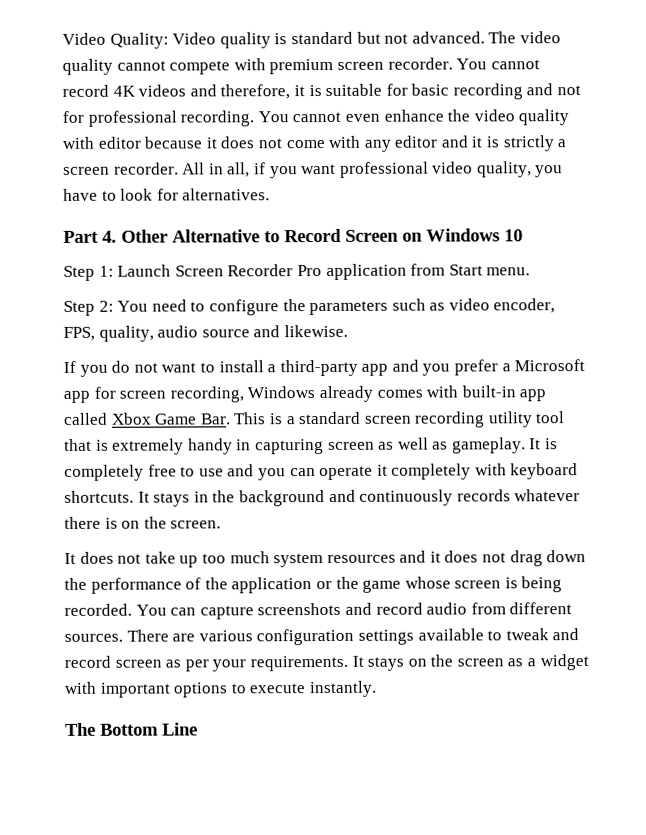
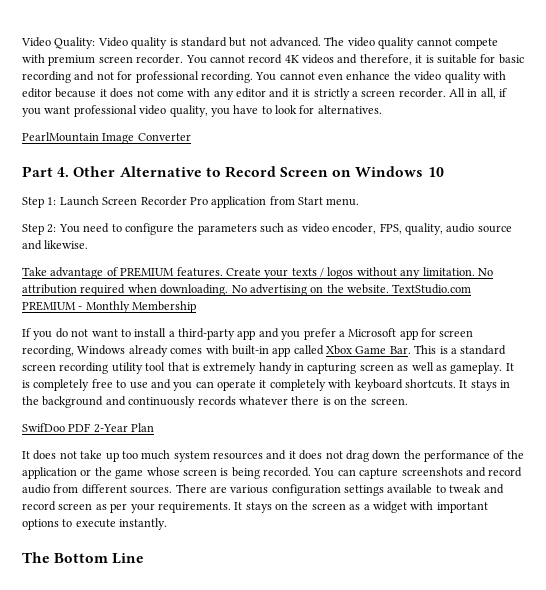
+ PearlMountain Image Converter
+ Take advantage of PREMIUM features. Create your texts / logos without any limitation. No attribution required when downloading. No advertising on the website. TextStudio.com PREMIUM - Monthly Membership
+ SwifDoo PDF 2-Year Plan

